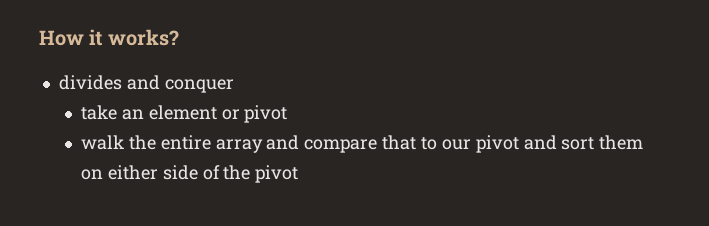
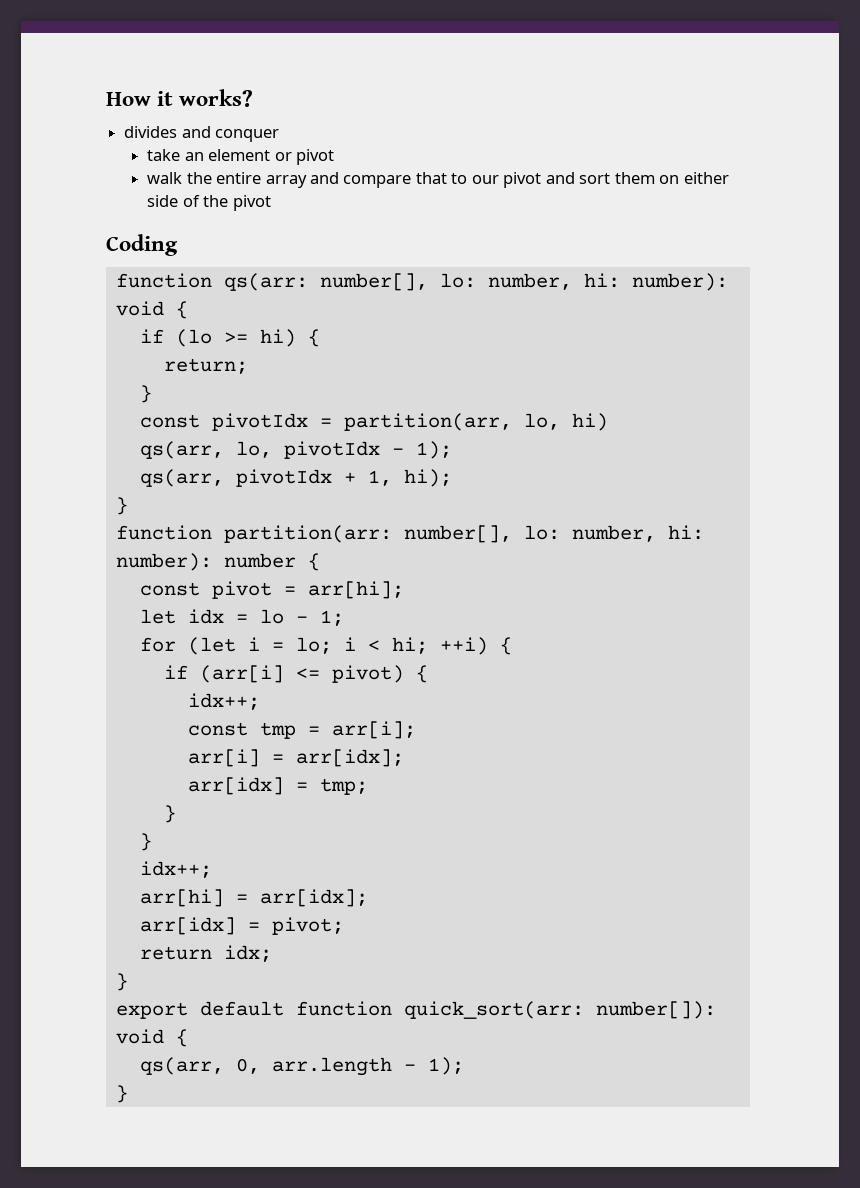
+ Coding
+ function qs(arr: number[], lo: number, hi: number): void {
+ if (lo >= hi) {
+ return;
+ }
+ const pivotIdx = partition(arr, lo, hi)
+ qs(arr, lo, pivotIdx - 1);
+ qs(arr, pivotIdx + 1, hi);
+ }
+ function partition(arr: number[], lo: number, hi: number): number {
+ const pivot = arr[hi];
+ let idx = lo - 1;
+ for (let i = lo; i < hi; ++i) {
+ if (arr[i] <= pivot) {
+ idx++;
+ const tmp = arr[i];
+ arr[i] = arr[idx];
+ arr[idx] = tmp;
+ }
+ }
+ idx++;
+ arr[hi] = arr[idx];
+ arr[idx] = pivot;
+ return idx;
+ }
+ export default function quick_sort(arr: number[]): void {
+ qs(arr, 0, arr.length - 1);
+ }

